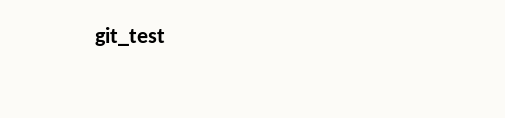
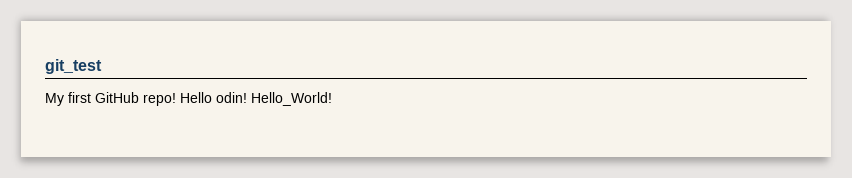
+ My first GitHub repo! Hello odin! Hello_World!

